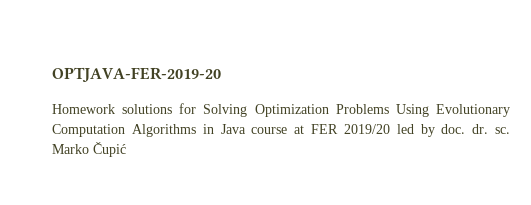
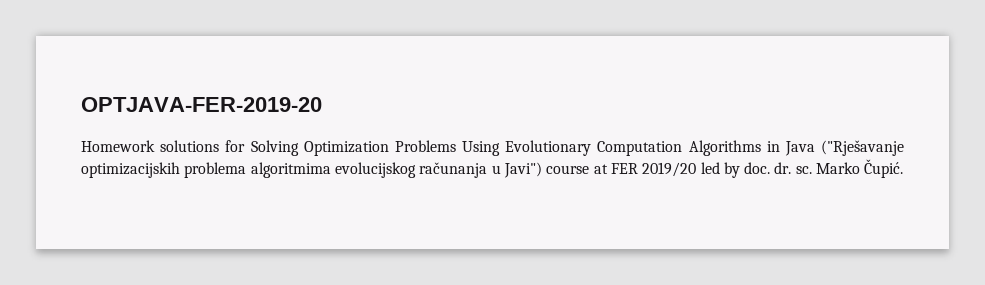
- Homework solutions for Solving Optimization Problems Using Evolutionary Computation Algorithms in Java course at FER 2019/20 led by doc. dr. sc.
+ Homework solutions for Solving Optimization Problems Using Evolutionary Computation Algorithms in Java ("Rješavanje optimizacijskih problema algoritmima evolucijskog računanja u Javi") course at FER 2019/20 led by doc. dr. sc.
- Marko Čupić
+ Marko Čupić.

